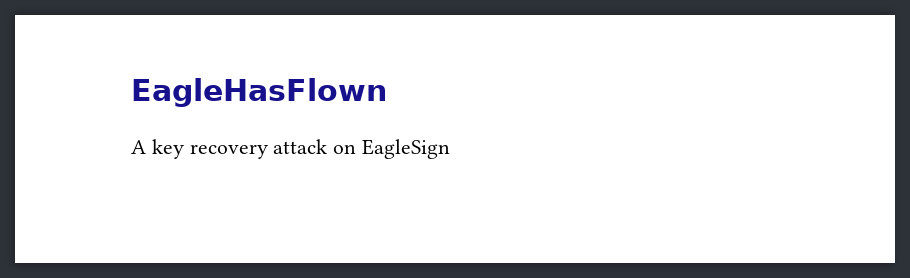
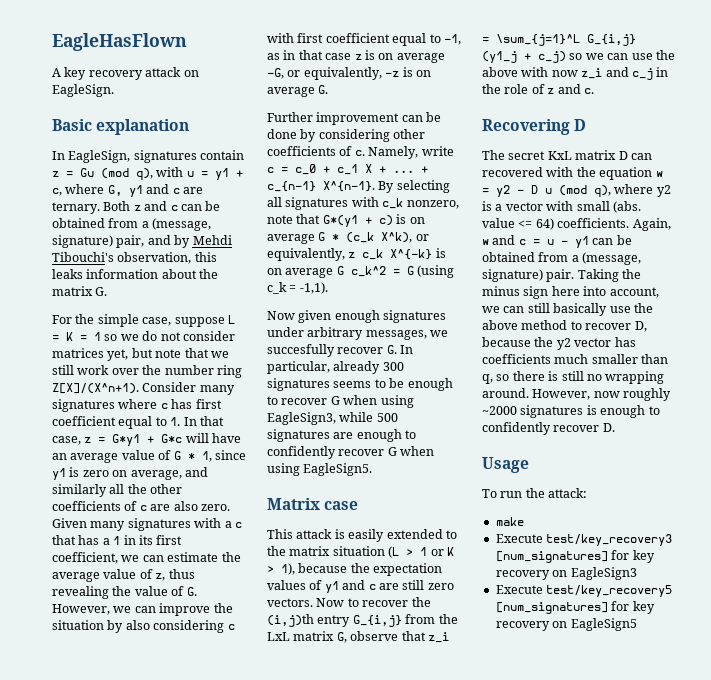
- A key recovery attack on EagleSign
+ A key recovery attack on EagleSign.
+ Basic explanation
+ In EagleSign, signatures contain z = Gu (mod q), with u = y1 + c, where G, y1 and c are ternary. Both z and c can be obtained from a (message, signature) pair, and by Mehdi Tibouchi's observation, this leaks information about the matrix G.
+ For the simple case, suppose L = K = 1 so we do not consider matrices yet, but note that we still work over the number ring Z[X]/(X^n+1). Consider many signatures where c has first coefficient equal to 1. In that case, z = G*y1 + G*c will have an average value of G * 1, since y1 is zero on average, and similarly all the other coefficients of c are also zero. Given many signatures with a c that has a 1 in its first coefficient, we can estimate the average value of z, thus revealing the value of G. However, we can improve the situation by also considering c with first coefficient equal to -1, as in that case z is on average -G, or equivalently, -z is on average G.
+ Further improvement can be done by considering other coefficients of c. Namely, write c = c_0 + c_1 X + ... + c_{n-1} X^{n-1}. By selecting all signatures with c_k nonzero, note that G*(y1 + c) is on average G * (c_k X^k), or equivalently, z c_k X^{-k} is on average G c_k^2 = G (using c_k = -1,1).
+ Now given enough signatures under arbitrary messages, we succesfully recover G. In particular, already 300 signatures seems to be enough to recover G when using EagleSign3, while 500 signatures are enough to confidently recover G when using EagleSign5.
+ Matrix case
+ This attack is easily extended to the matrix situation (L > 1 or K > 1), because the expectation values of y1 and c are still zero vectors. Now to recover the (i,j)th entry G_{i,j} from the LxL matrix G, observe that z_i = \sum_{j=1}^L G_{i,j} (y1_j + c_j) so we can use the above with now z_i and c_j in the role of z and c.
+ Recovering D
+ The secret KxL matrix D can recovered with the equation w = y2 - D u (mod q), where y2 is a vector with small (abs. value <= 64) coefficients. Again, w and c = u - y1 can be obtained from a (message, signature) pair. Taking the minus sign here into account, we can still basically use the above method to recover D, because the y2 vector has coefficients much smaller than q, so there is still no wrapping around. However, now roughly ~2000 signatures is enough to confidently recover D.
+ Usage
+ To run the attack:
+ make
+ Execute test/key_recovery3 [num_signatures] for key recovery on EagleSign3
+ Execute test/key_recovery5 [num_signatures] for key recovery on EagleSign5

